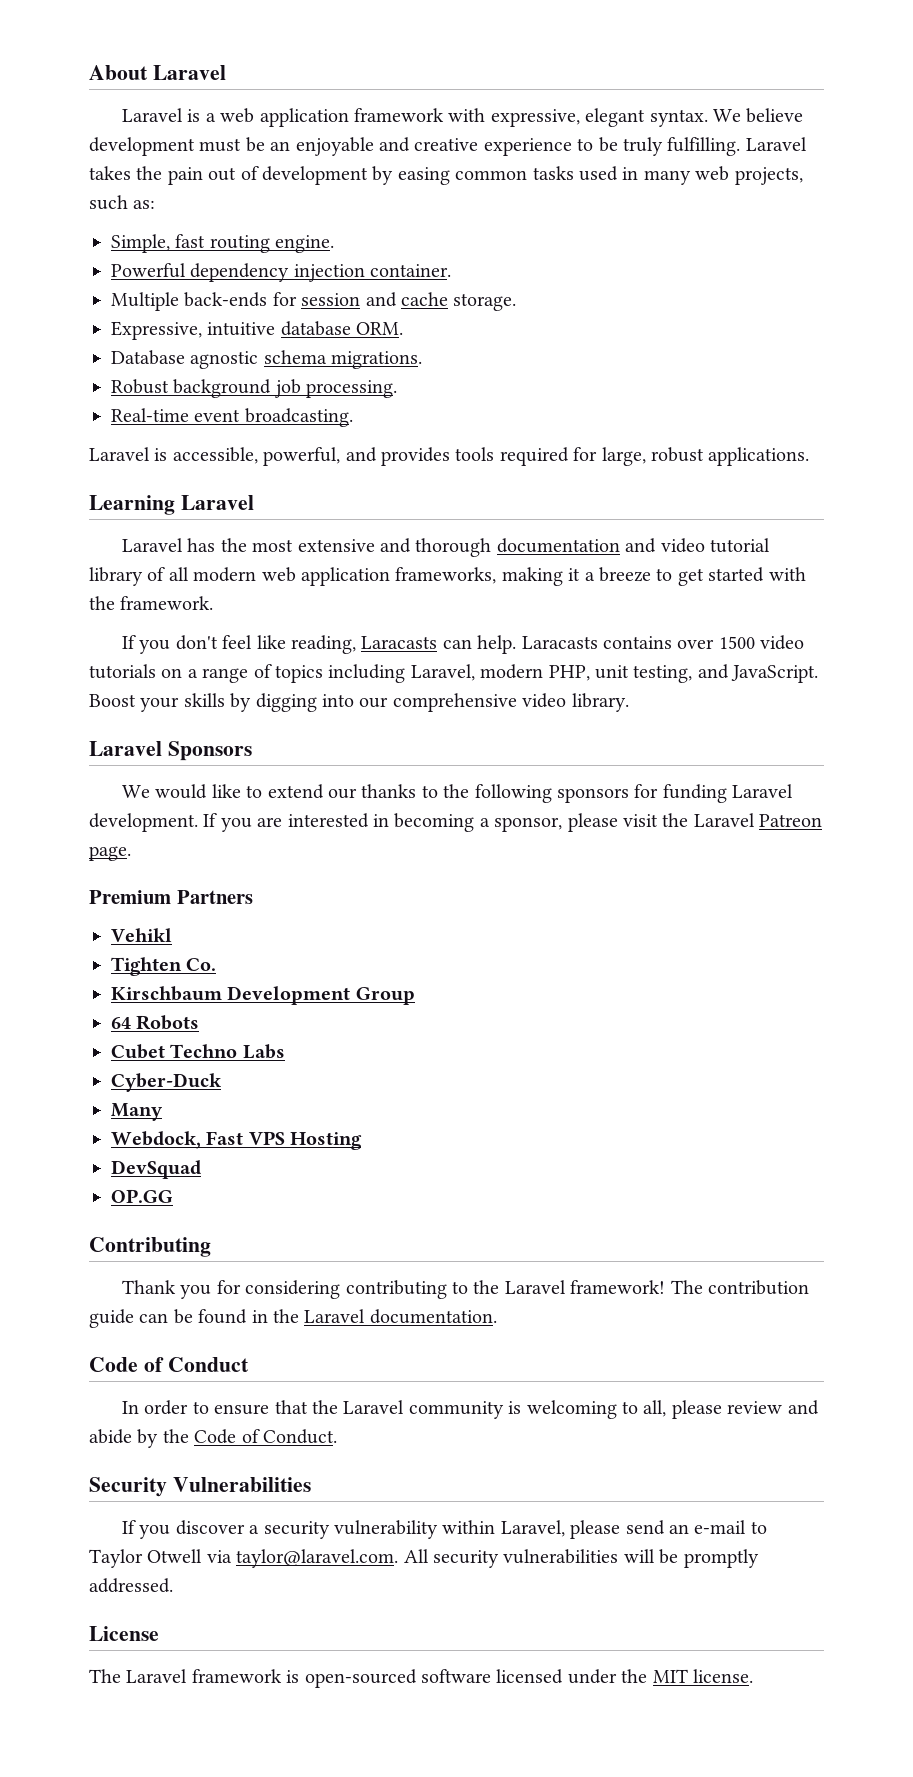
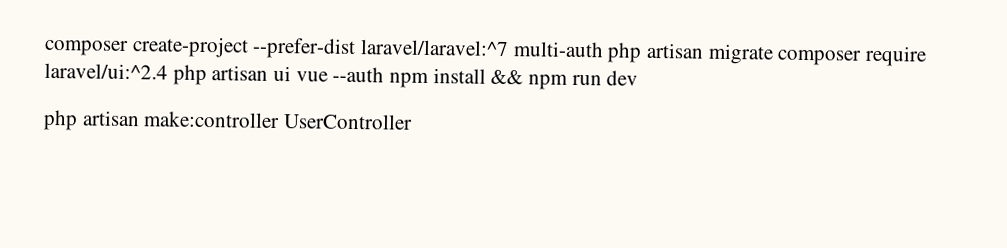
- About Laravel
- Laravel is a web application framework with expressive, elegant syntax. We believe development must be an enjoyable and creative experience to be truly fulfilling. Laravel takes the pain out of development by easing common tasks used in many web projects, such as:
- Simple, fast routing engine.
- Powerful dependency injection container.
- Multiple back-ends for session and cache storage.
- Expressive, intuitive database ORM.
- Database agnostic schema migrations.
- Robust background job processing.
- Real-time event broadcasting.
- Laravel is accessible, powerful, and provides tools required for large, robust applications.
- Learning Laravel
- Laravel has the most extensive and thorough documentation and video tutorial library of all modern web application frameworks, making it a breeze to get started with the framework.
- If you don't feel like reading, Laracasts can help. Laracasts contains over 1500 video tutorials on a range of topics including Laravel, modern PHP, unit testing, and JavaScript. Boost your skills by digging into our comprehensive video library.
- Laravel Sponsors
- We would like to extend our thanks to the following sponsors for funding Laravel development. If you are interested in becoming a sponsor, please visit the Laravel Patreon page.
- Premium Partners
- Vehikl
- Tighten Co.
- Kirschbaum Development Group
- 64 Robots
- Cubet Techno Labs
- Cyber-Duck
- Many
- Webdock, Fast VPS Hosting
- DevSquad
- OP.GG
- Contributing
- Thank you for considering contributing to the Laravel framework! The contribution guide can be found in the Laravel documentation.
- Code of Conduct
- In order to ensure that the Laravel community is welcoming to all, please review and abide by the Code of Conduct.
- Security Vulnerabilities
- If you discover a security vulnerability within Laravel, please send an e-mail to Taylor Otwell via taylor@laravel.com. All security vulnerabilities will be promptly addressed.
- License
- The Laravel framework is open-sourced software licensed under the MIT license.
+ composer create-project --prefer-dist laravel/laravel:^7 multi-auth php artisan migrate composer require laravel/ui:^2.4 php artisan ui vue --auth npm install && npm run dev
+ php artisan make:controller UserController

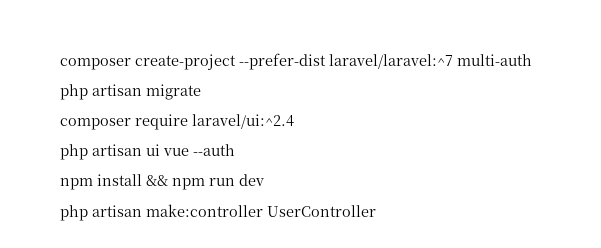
- composer create-project --prefer-dist laravel/laravel:^7 multi-auth php artisan migrate composer require laravel/ui:^2.4 php artisan ui vue --auth npm install && npm run dev
+ composer create-project --prefer-dist laravel/laravel:^7 multi-auth
+ php artisan migrate
+ composer require laravel/ui:^2.4
+ php artisan ui vue --auth
+ npm install && npm run dev

